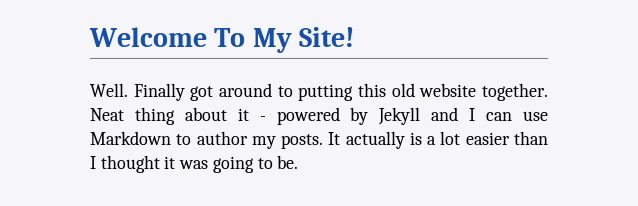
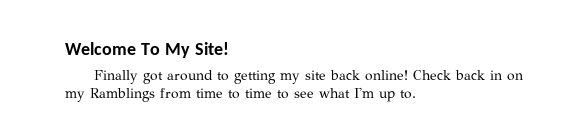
- Well. Finally got around to putting this old website together. Neat thing about it - powered by Jekyll and I can use Markdown to author my posts. It actually is a lot easier than I thought it was going to be.
+ Finally got around to getting my site back online! Check back in on my Ramblings from time to time to see what I'm up to.

